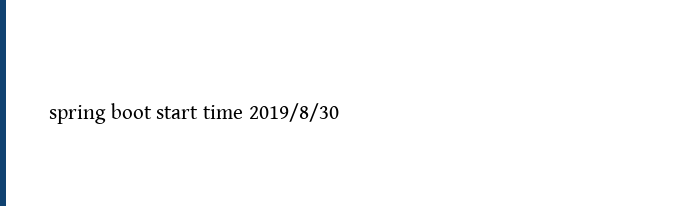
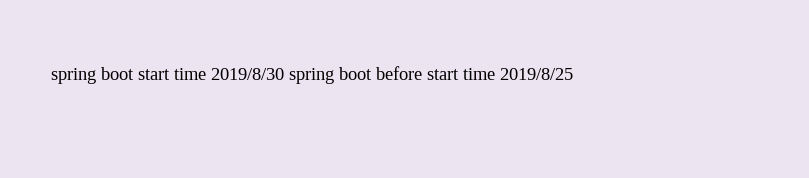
- spring boot start time 2019/8/30
+ spring boot start time 2019/8/30 spring boot before start time 2019/8/25

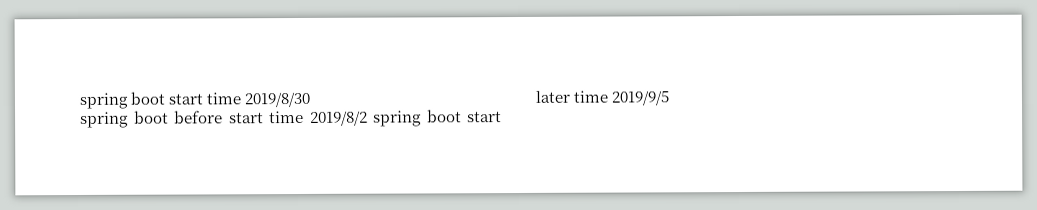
- spring boot start time 2019/8/30 spring boot before start time 2019/8/25
+ spring boot start time 2019/8/30
+ spring boot before start time 2019/8/2 spring boot start later time 2019/9/5

